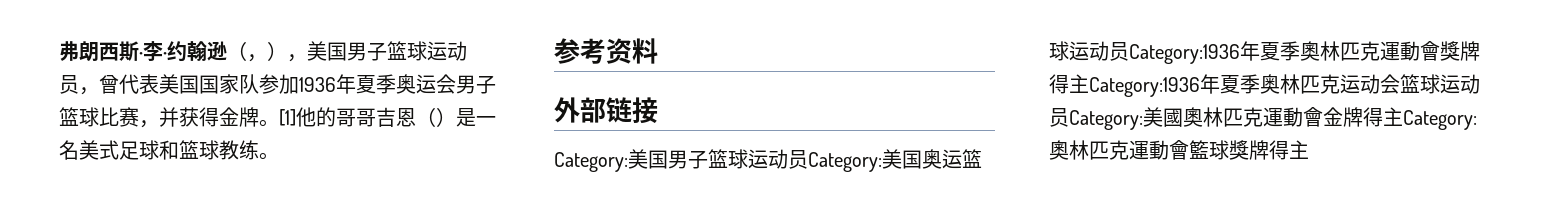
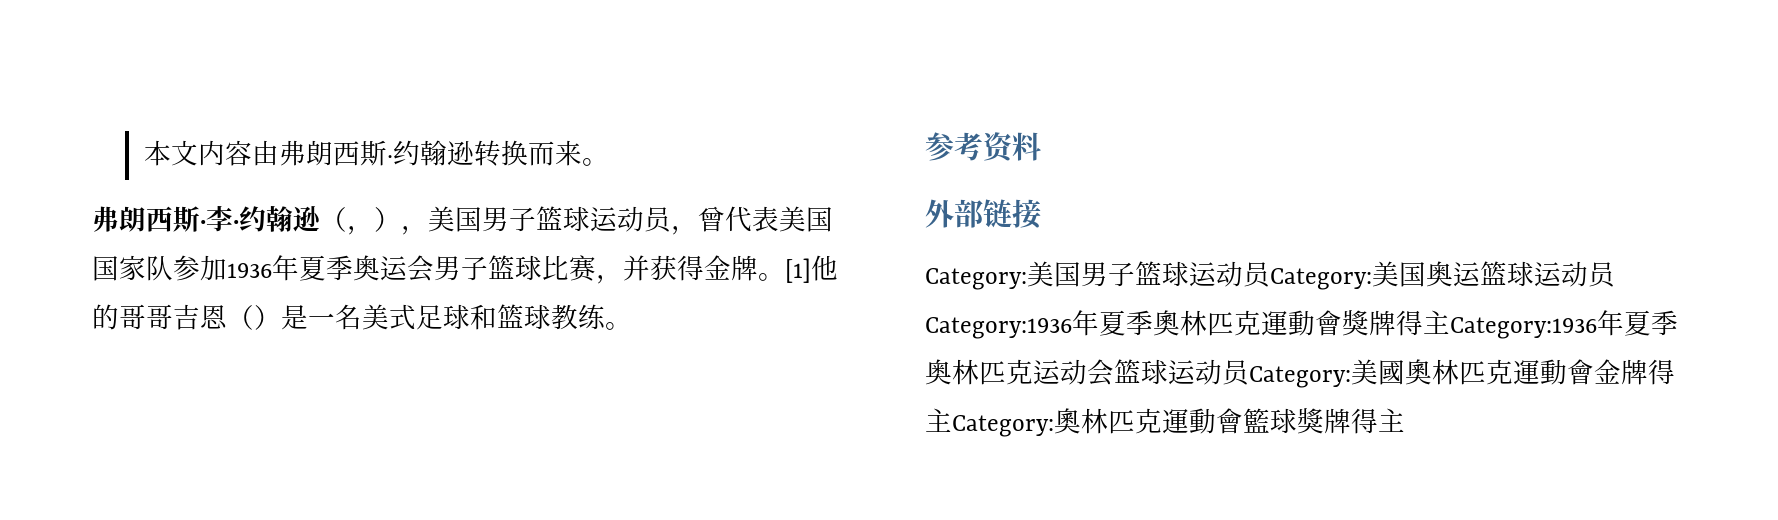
+ 本文内容由弗朗西斯·约翰逊转换而来。

